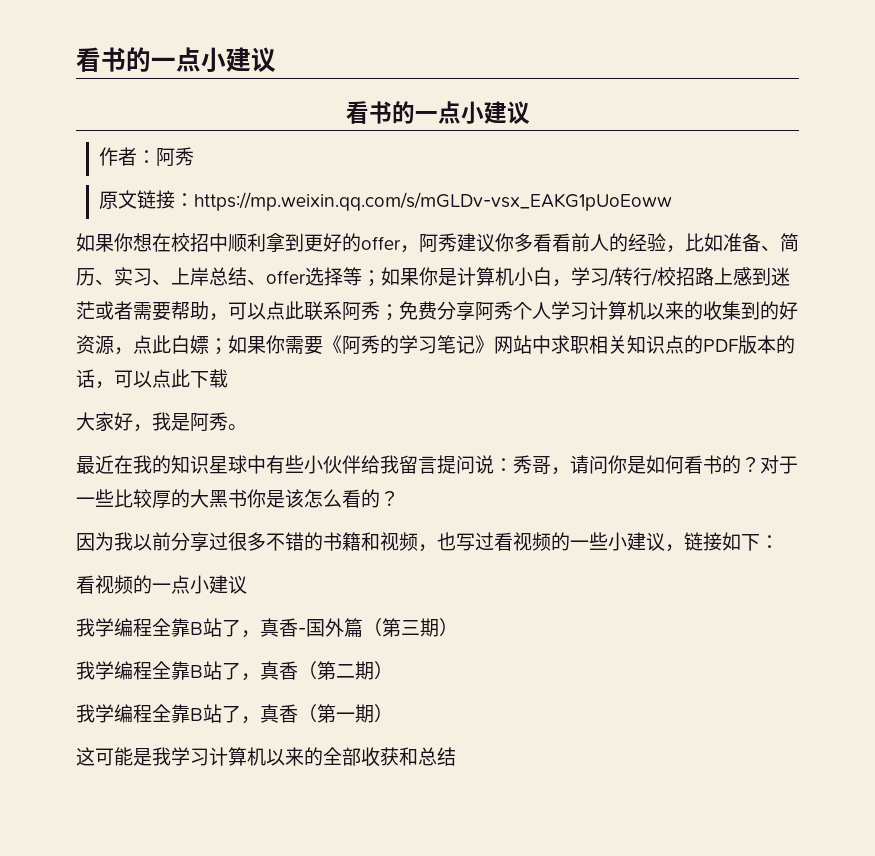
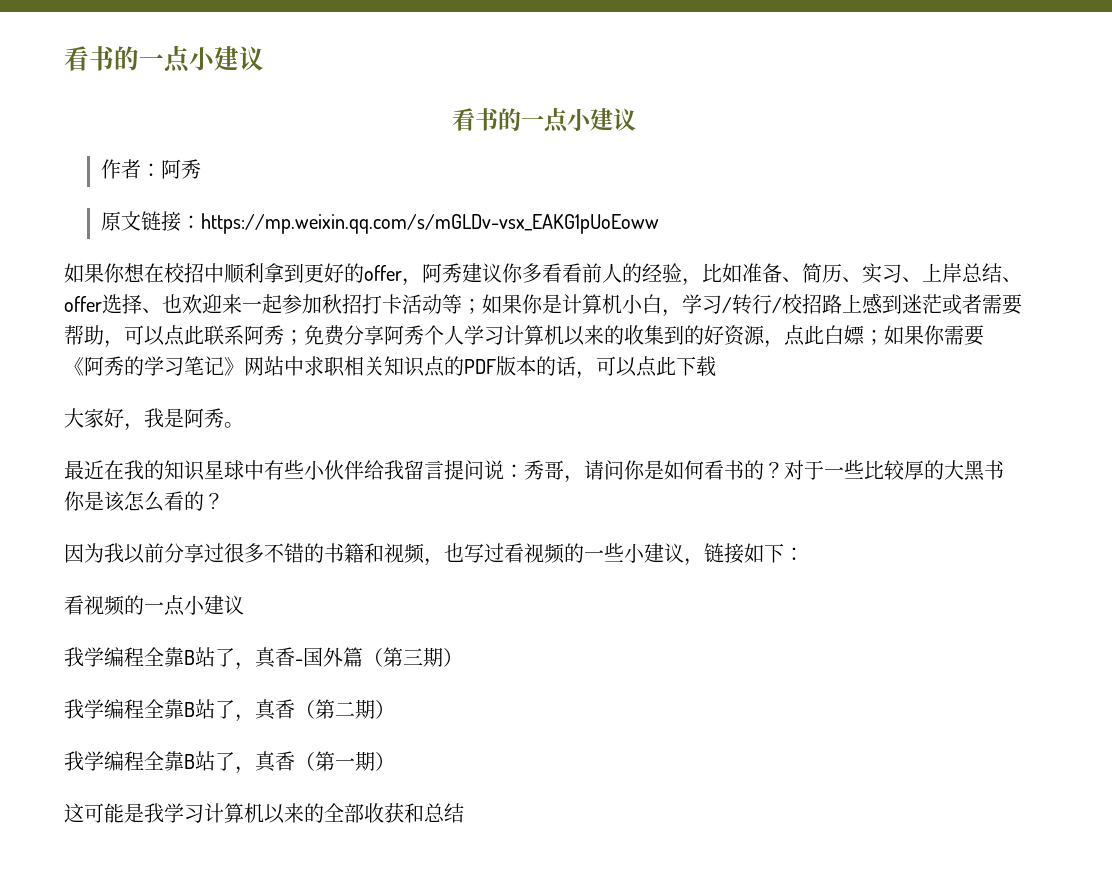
- 如果你想在校招中顺利拿到更好的offer，阿秀建议你多看看前人的经验，比如准备、简历、实习、上岸总结、offer选择等；
+ 如果你想在校招中顺利拿到更好的offer，阿秀建议你多看看前人的经验，比如准备、简历、实习、上岸总结、offer选择、也欢迎来一起参加秋招打卡活动等；

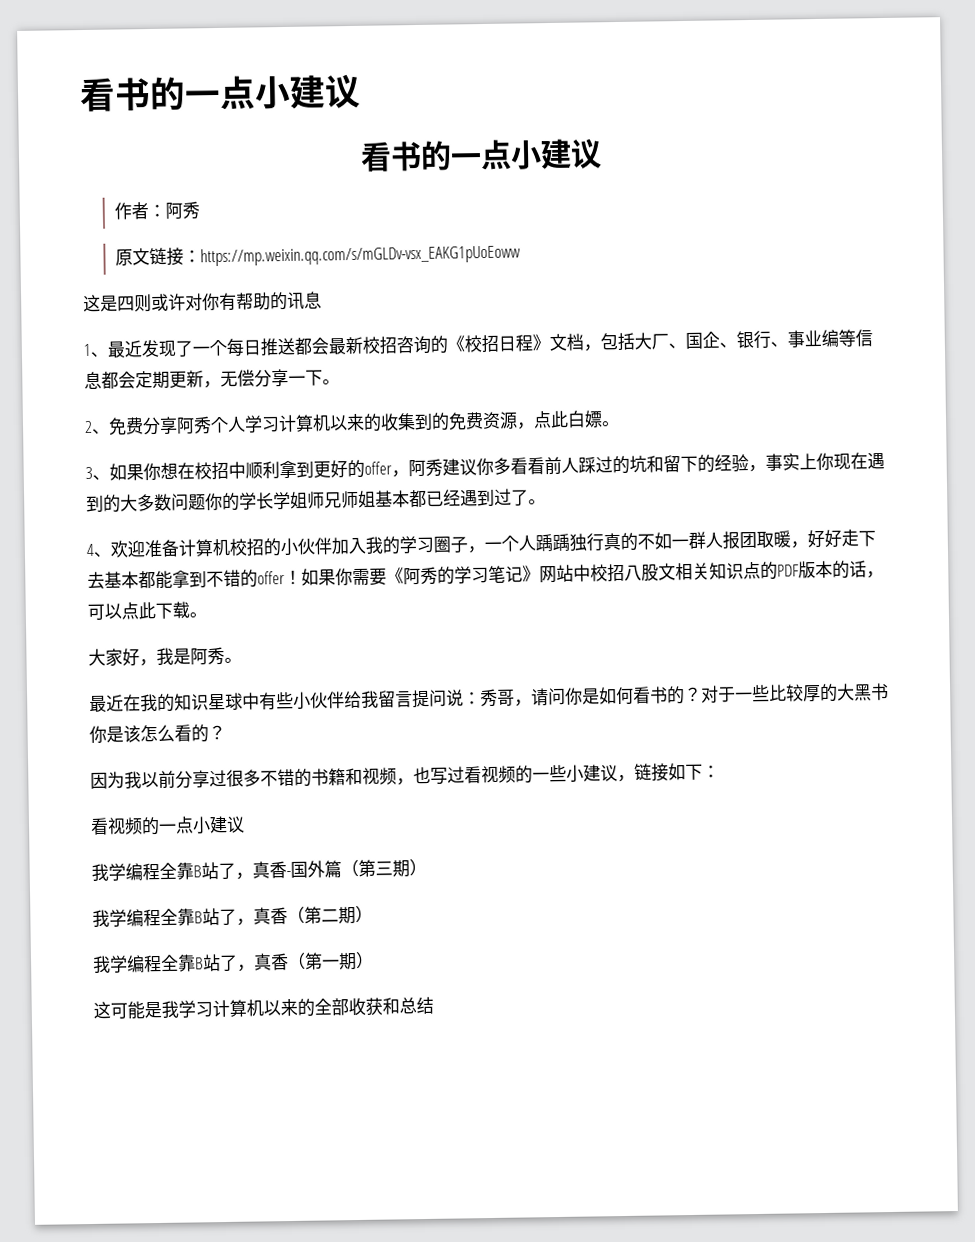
- 如果你想在校招中顺利拿到更好的offer，阿秀建议你多看看前人的经验，比如准备、简历、实习、上岸总结、offer选择、也欢迎来一起参加秋招打卡活动等；如果你是计算机小白，学习/转行/校招路上感到迷茫或者需要帮助，可以点此联系阿秀；免费分享阿秀个人学习计算机以来的收集到的好资源，点此白嫖；如果你需要《阿秀的学习笔记》网站中求职相关知识点的PDF版本的话，可以点此下载
+ 这是四则或许对你有帮助的讯息
+ 1、最近发现了一个每日推送都会最新校招咨询的《校招日程》文档，包括大厂、国企、银行、事业编等信息都会定期更新，无偿分享一下。
+ 2、免费分享阿秀个人学习计算机以来的收集到的免费资源，点此白嫖。
+ 3、如果你想在校招中顺利拿到更好的offer，阿秀建议你多看看前人踩过的坑和留下的经验，事实上你现在遇到的大多数问题你的学长学姐师兄师姐基本都已经遇到过了。
+ 4、欢迎准备计算机校招的小伙伴加入我的学习圈子，一个人踽踽独行真的不如一群人报团取暖，好好走下去基本都能拿到不错的offer！如果你需要《阿秀的学习笔记》网站中校招八股文相关知识点的PDF版本的话，可以点此下载。

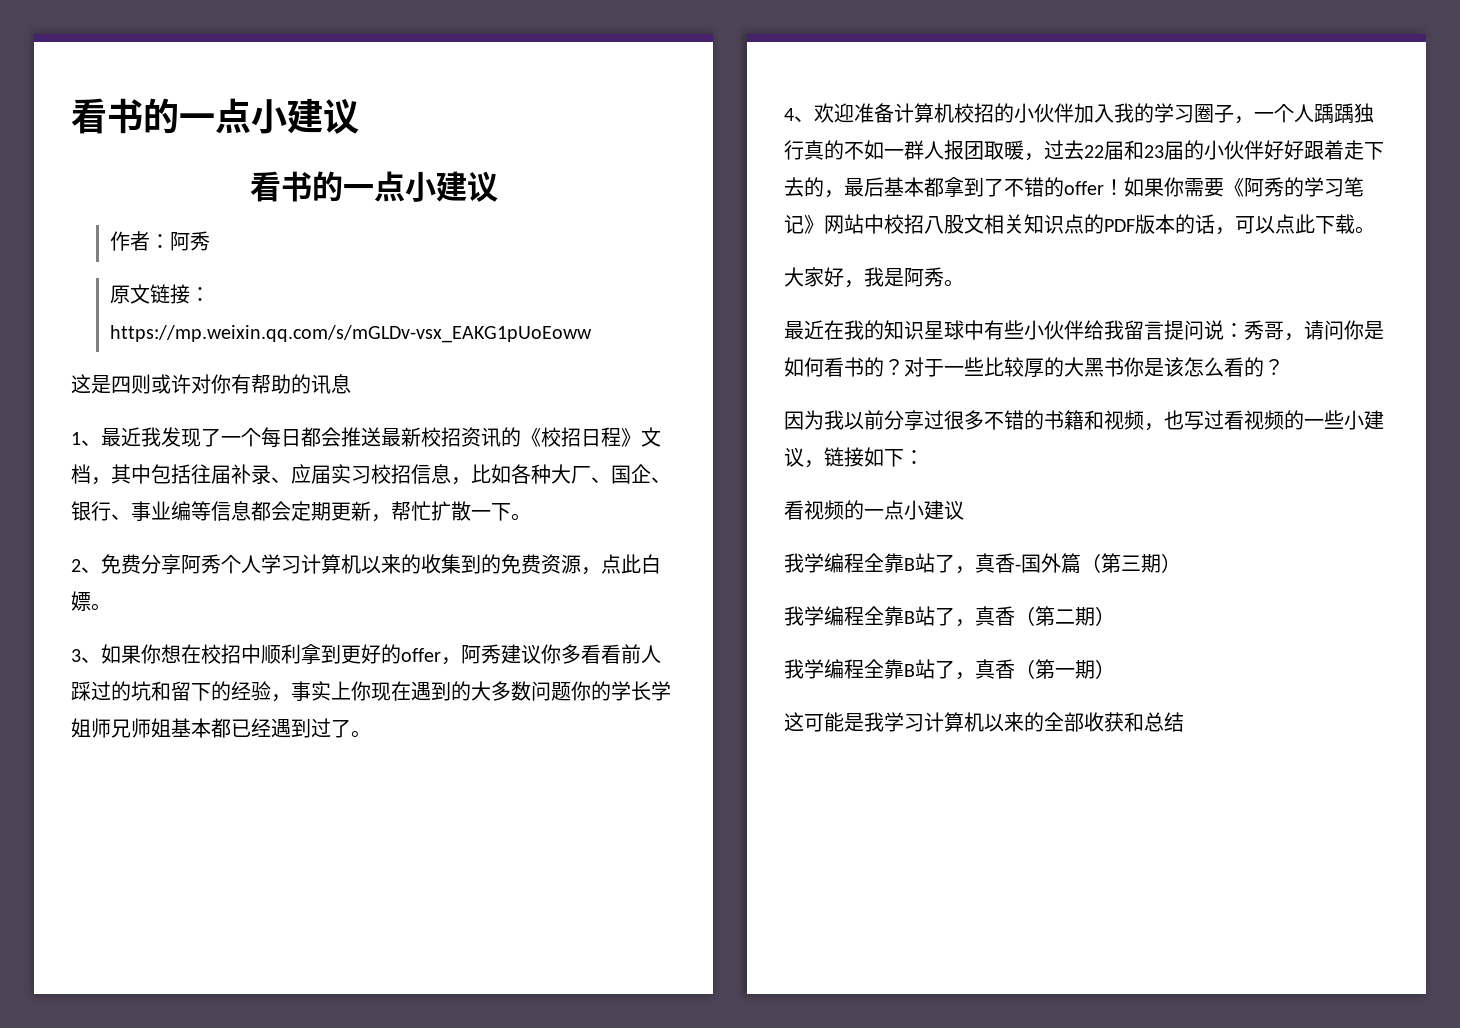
- 1、最近发现了一个每日推送都会最新校招咨询的《校招日程》文档，包括大厂、国企、银行、事业编等信息都会定期更新，无偿分享一下。
+ 1、最近我发现了一个每日都会推送最新校招资讯的《校招日程》文档，其中包括往届补录、应届实习校招信息，比如各种大厂、国企、银行、事业编等信息都会定期更新，帮忙扩散一下。
- 4、欢迎准备计算机校招的小伙伴加入我的学习圈子，一个人踽踽独行真的不如一群人报团取暖，好好走下去基本都能拿到不错的offer！
+ 4、欢迎准备计算机校招的小伙伴加入我的学习圈子，一个人踽踽独行真的不如一群人报团取暖，过去22届和23届的小伙伴好好跟着走下去的，最后基本都拿到了不错的offer！

